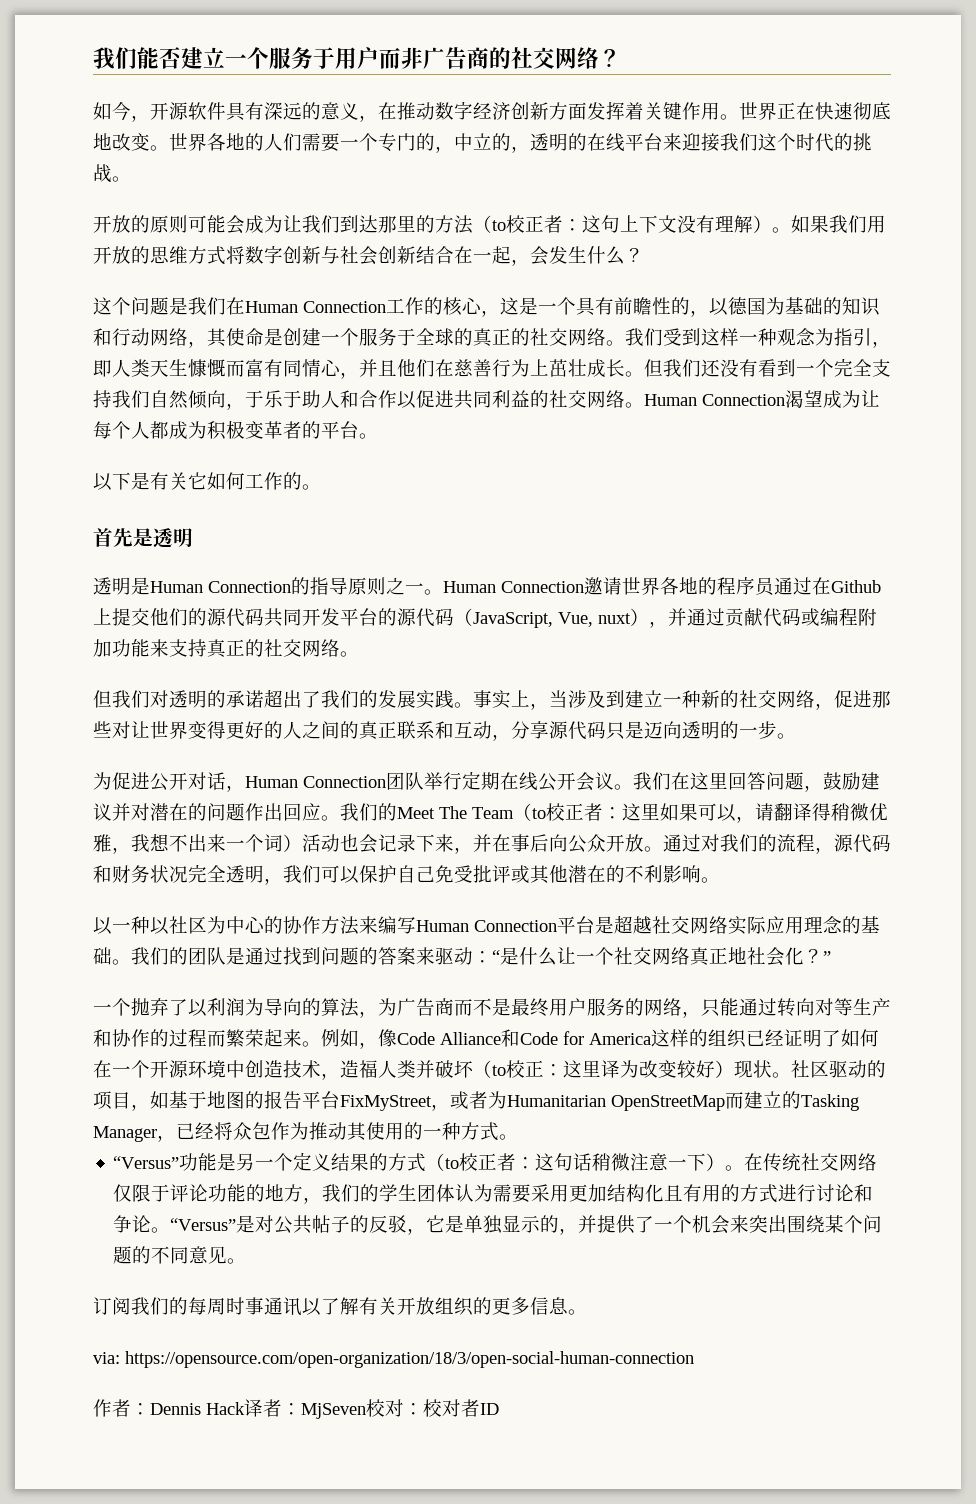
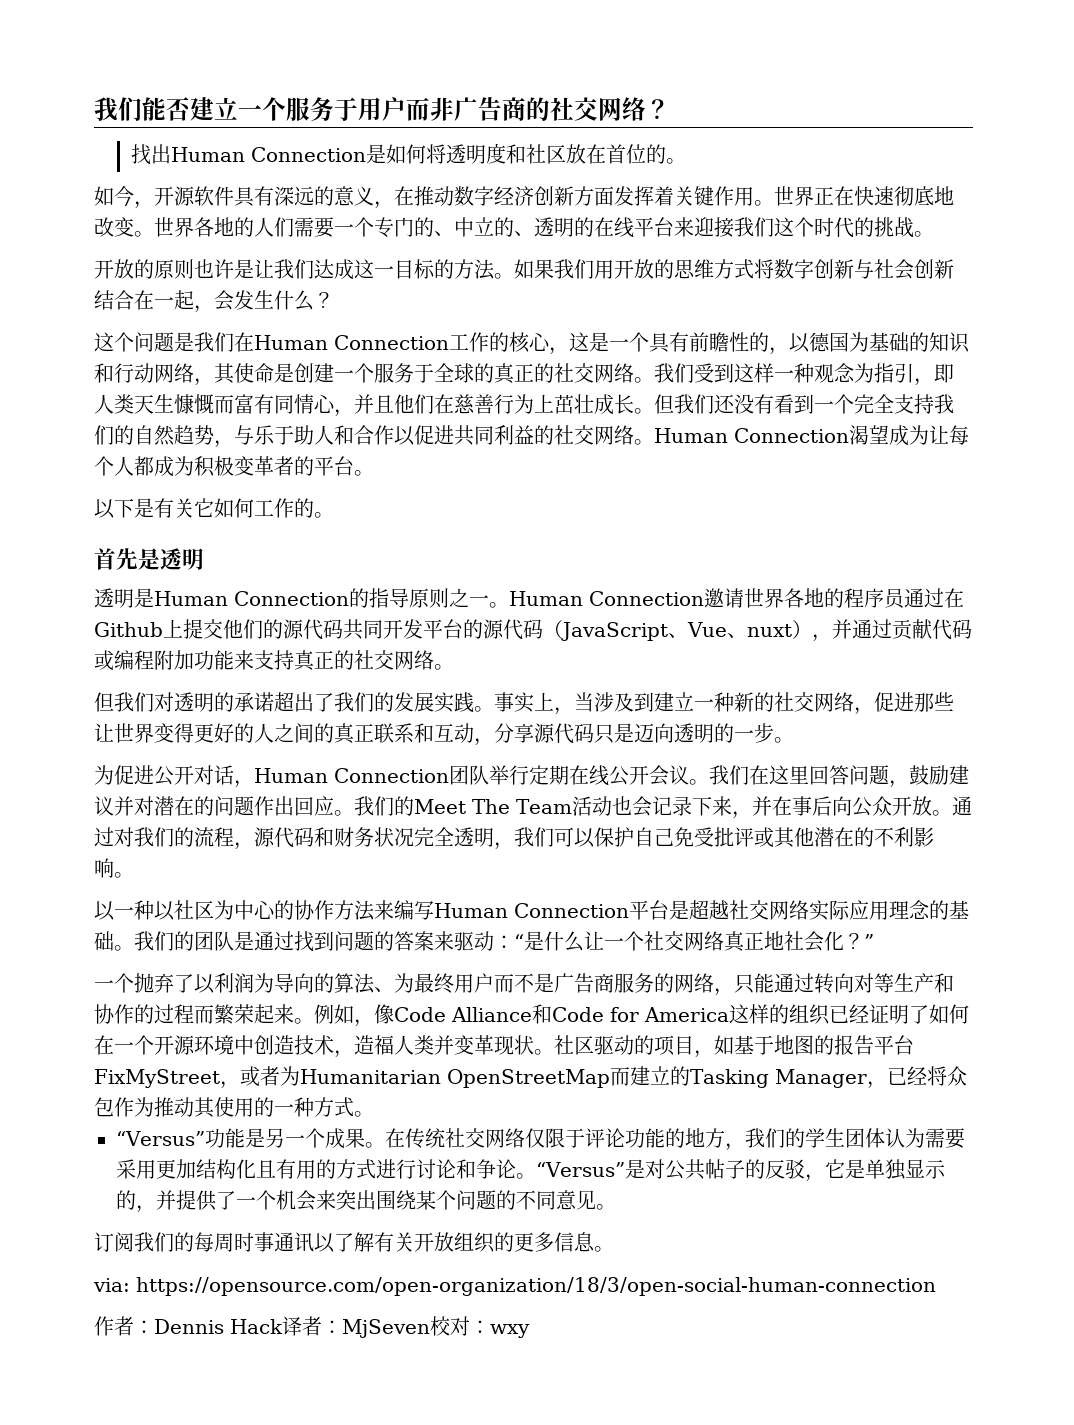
+ 找出Human Connection是如何将透明度和社区放在首位的。
- 世界各地的人们需要一个专门的，中立的，透明的在线平台来迎接我们这个时代的挑战。
+ 世界各地的人们需要一个专门的、中立的、透明的在线平台来迎接我们这个时代的挑战。
- 开放的原则可能会成为让我们到达那里的方法（to校正者：这句上下文没有理解）。
+ 开放的原则也许是让我们达成这一目标的方法。
- 但我们还没有看到一个完全支持我们自然倾向，于乐于助人和合作以促进共同利益的社交网络。
+ 但我们还没有看到一个完全支持我们的自然趋势，与乐于助人和合作以促进共同利益的社交网络。
- Human Connection邀请世界各地的程序员通过在Github上提交他们的源代码共同开发平台的源代码（JavaScript, Vue, nuxt），并通过贡献代码或编程附加功能来支持真正的社交网络。
+ Human Connection邀请世界各地的程序员通过在Github上提交他们的源代码共同开发平台的源代码（JavaScript、Vue、nuxt），并通过贡献代码或编程附加功能来支持真正的社交网络。
- 事实上，当涉及到建立一种新的社交网络，促进那些对让世界变得更好的人之间的真正联系和互动，分享源代码只是迈向透明的一步。
+ 事实上，当涉及到建立一种新的社交网络，促进那些让世界变得更好的人之间的真正联系和互动，分享源代码只是迈向透明的一步。
- 我们的Meet The Team（to校正者：这里如果可以，请翻译得稍微优雅，我想不出来一个词）活动也会记录下来，并在事后向公众开放。
+ 我们的Meet The Team活动也会记录下来，并在事后向公众开放。
- 一个抛弃了以利润为导向的算法，为广告商而不是最终用户服务的网络，只能通过转向对等生产和协作的过程而繁荣起来。
+ 一个抛弃了以利润为导向的算法、为最终用户而不是广告商服务的网络，只能通过转向对等生产和协作的过程而繁荣起来。
- 例如，像Code Alliance和Code for America这样的组织已经证明了如何在一个开源环境中创造技术，造福人类并破坏（to校正：这里译为改变较好）现状。
+ 例如，像Code Alliance和Code for America这样的组织已经证明了如何在一个开源环境中创造技术，造福人类并变革现状。
- “Versus”功能是另一个定义结果的方式（to校正者：这句话稍微注意一下）。
+ “Versus”功能是另一个成果。
- 作者：Dennis Hack译者：MjSeven校对：校对者ID
+ 作者：Dennis Hack译者：MjSeven校对：wxy

